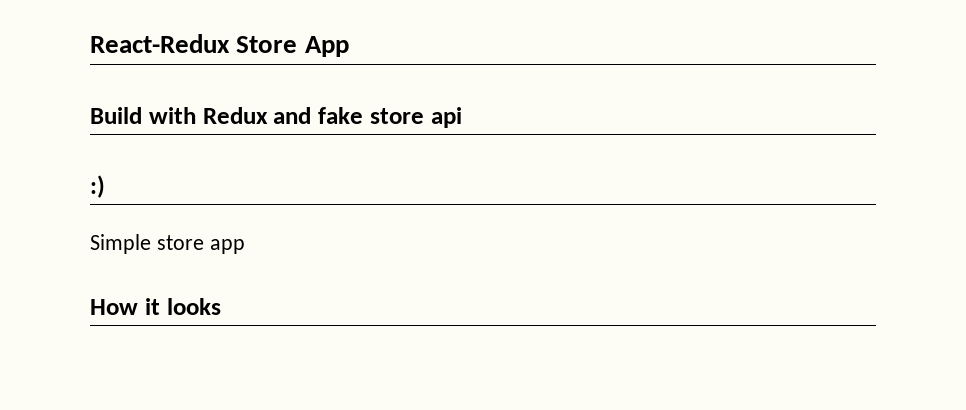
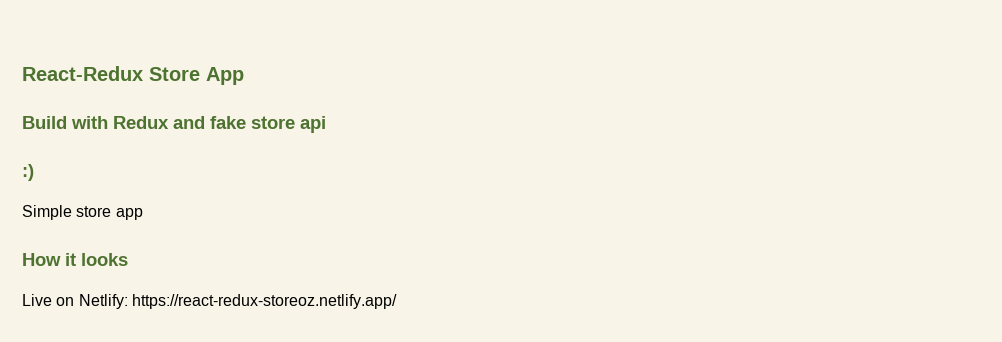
+ Live on Netlify: https://react-redux-storeoz.netlify.app/

